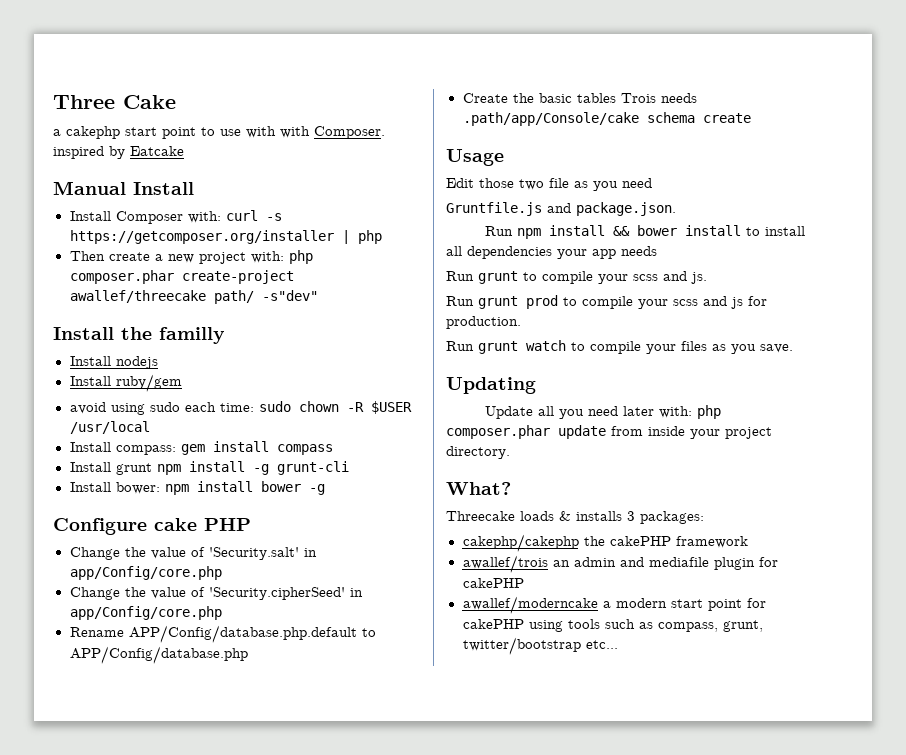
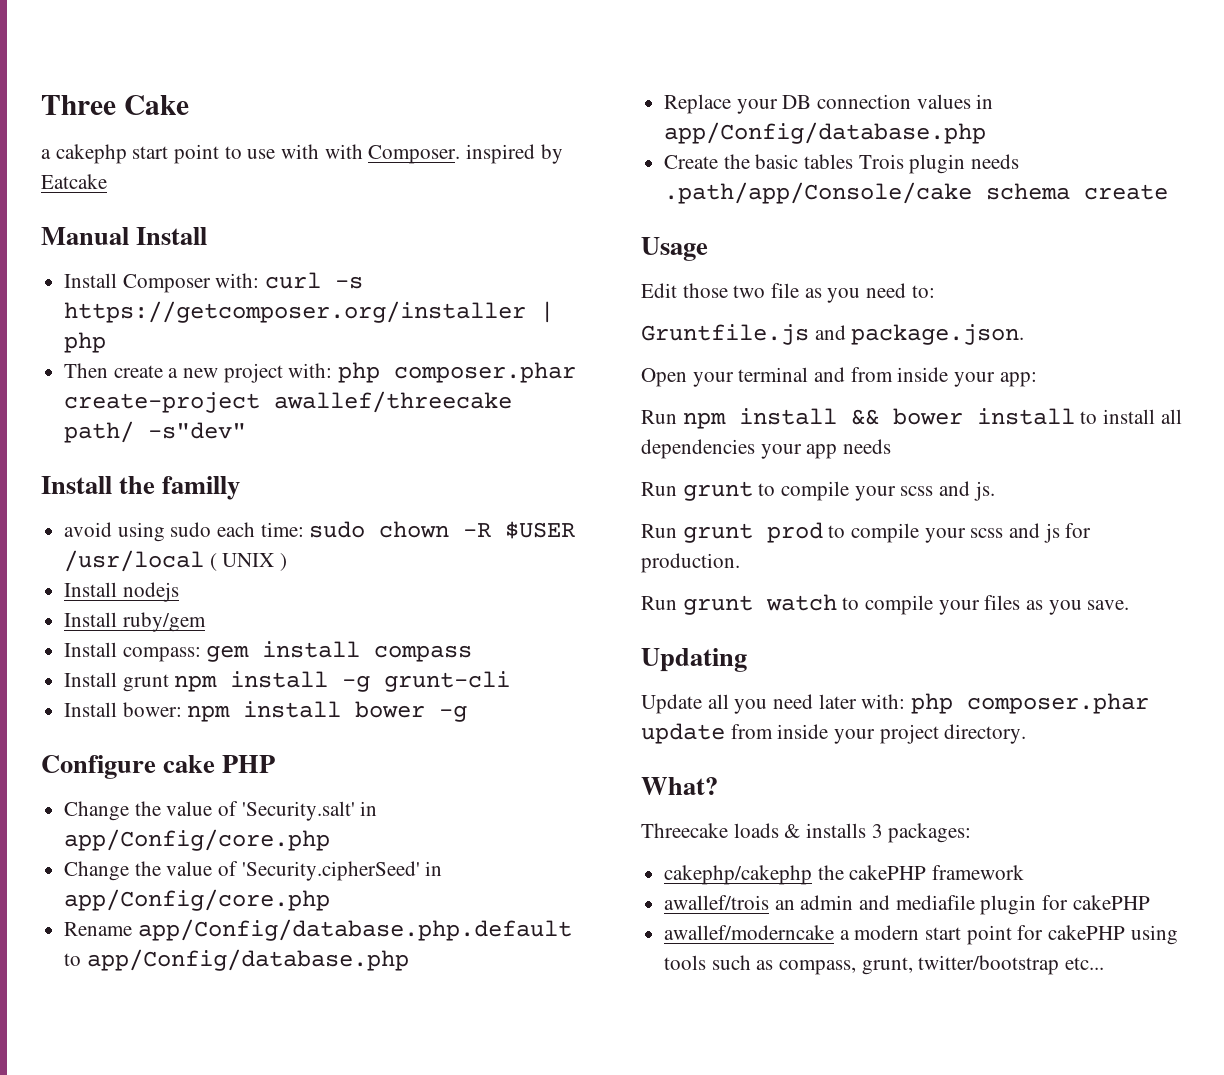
- Install nodejs
- Install ruby/gem
- avoid using sudo each time: sudo chown -R $USER /usr/local
+ avoid using sudo each time: sudo chown -R $USER /usr/local ( UNIX )
+ Install nodejs
+ Install ruby/gem
- Rename APP/Config/database.php.default to APP/Config/database.php
+ Rename app/Config/database.php.default to app/Config/database.php
+ Replace your DB connection values in app/Config/database.php
- Create the basic tables Trois needs .path/app/Console/cake schema create
+ Create the basic tables Trois plugin needs .path/app/Console/cake schema create
- Edit those two file as you need
+ Edit those two file as you need to:
+ Open your terminal and from inside your app:

